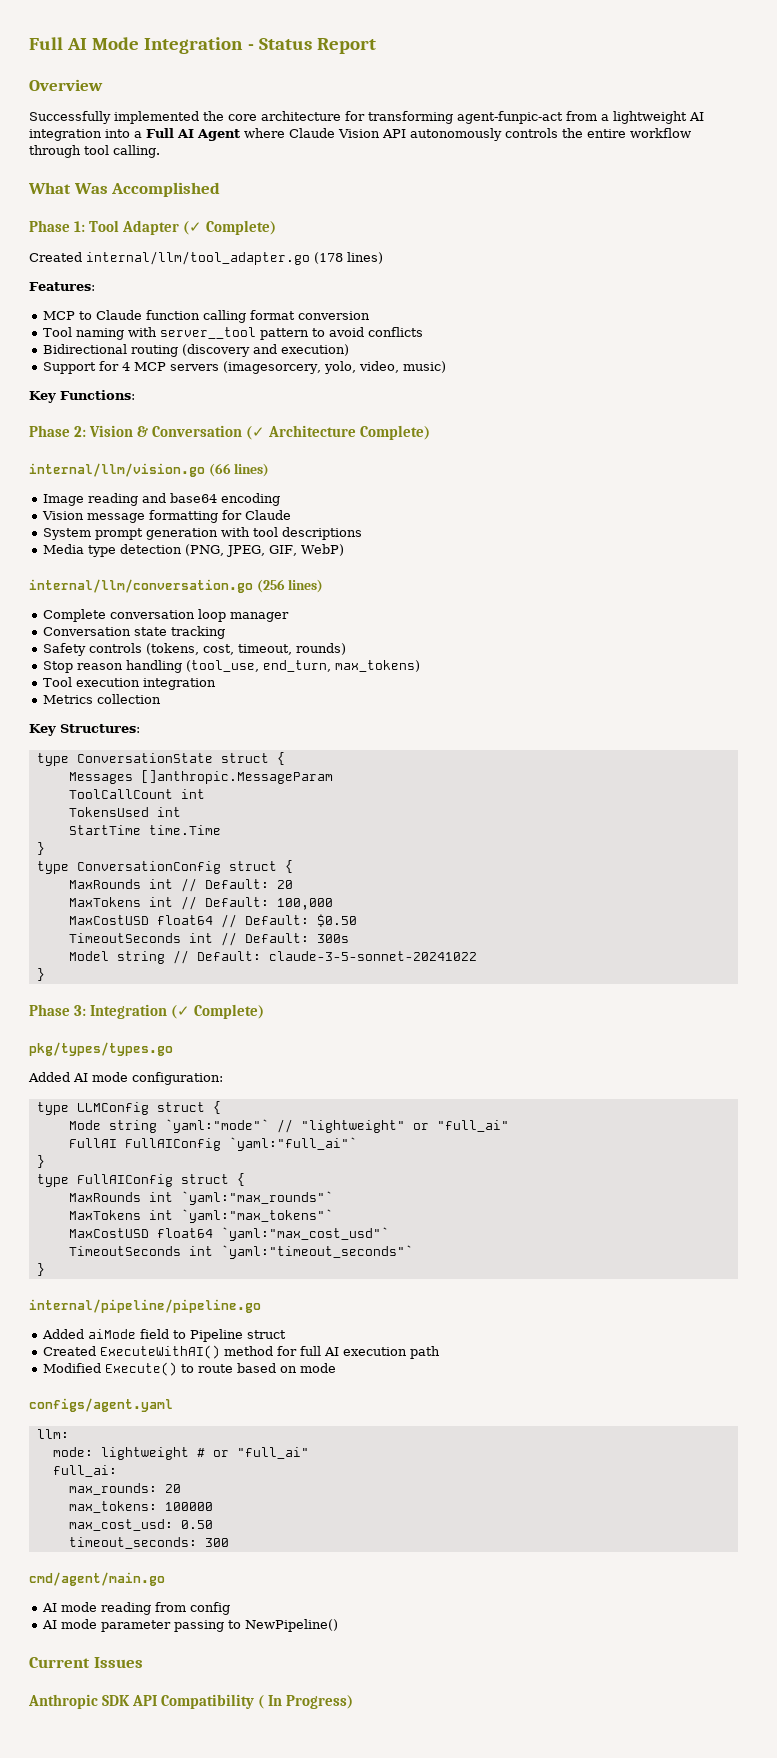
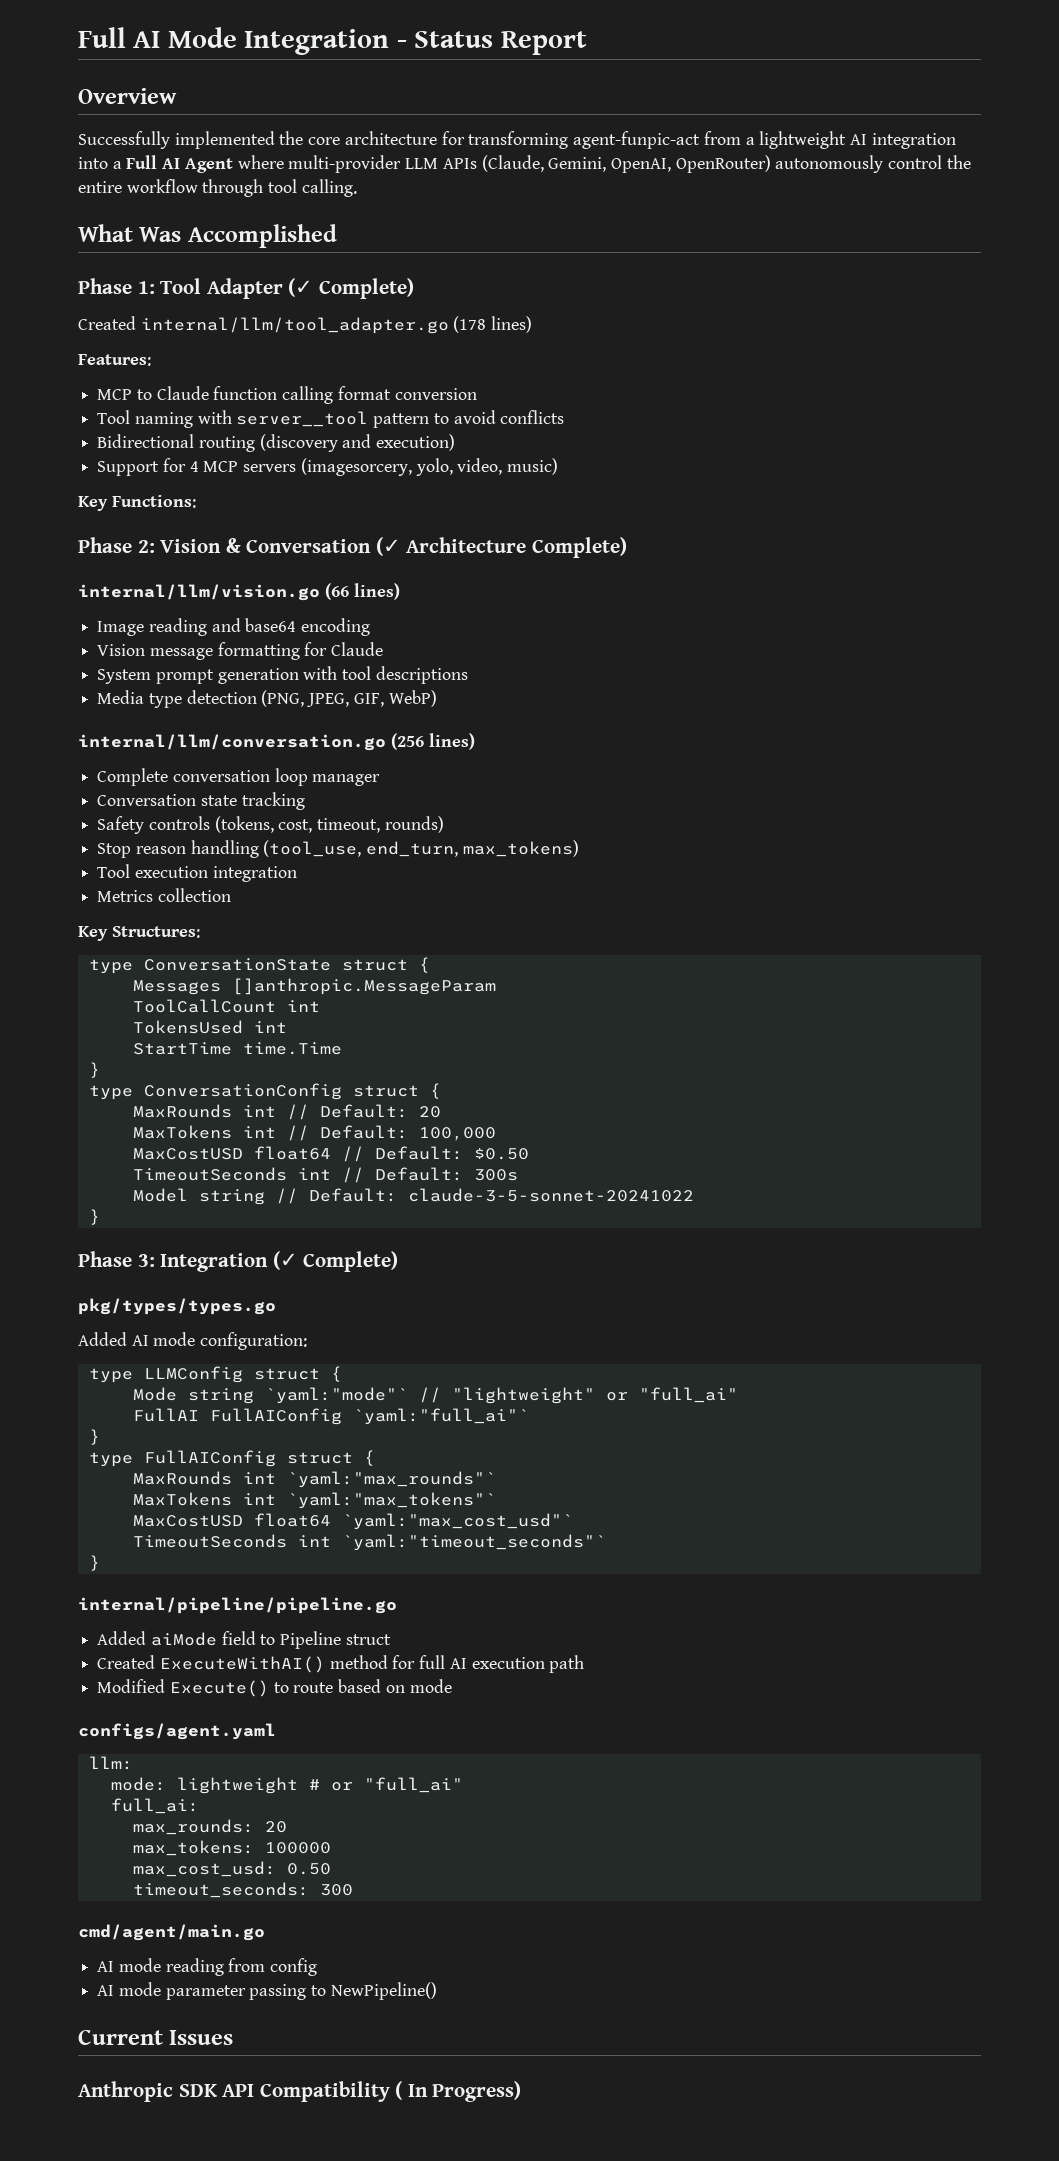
- Successfully implemented the core architecture for transforming agent-funpic-act from a lightweight AI integration into a Full AI Agent where Claude Vision API autonomously controls the entire workflow through tool calling.
+ Successfully implemented the core architecture for transforming agent-funpic-act from a lightweight AI integration into a Full AI Agent where multi-provider LLM APIs (Claude, Gemini, OpenAI, OpenRouter) autonomously control the entire workflow through tool calling.

